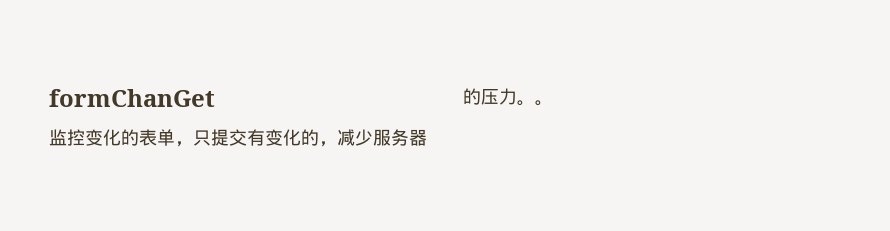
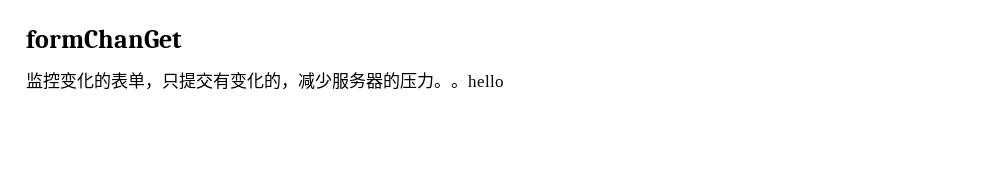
- 监控变化的表单，只提交有变化的，减少服务器的压力。。
+ 监控变化的表单，只提交有变化的，减少服务器的压力。。hello

